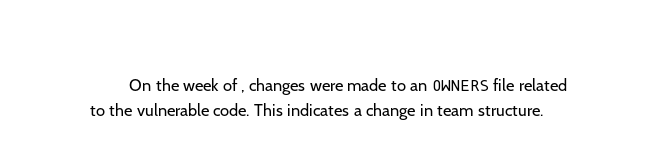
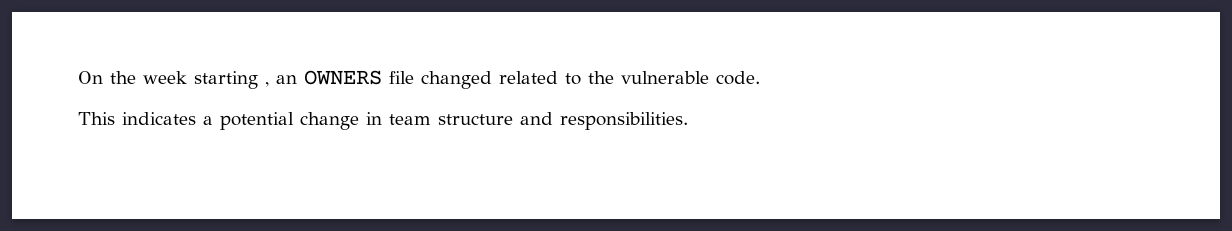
- On the week of , changes were made to an OWNERS file related to the vulnerable code. This indicates a change in team structure.
+ On the week starting , an OWNERS file changed related to the vulnerable code.
+ This indicates a potential change in team structure and responsibilities.

